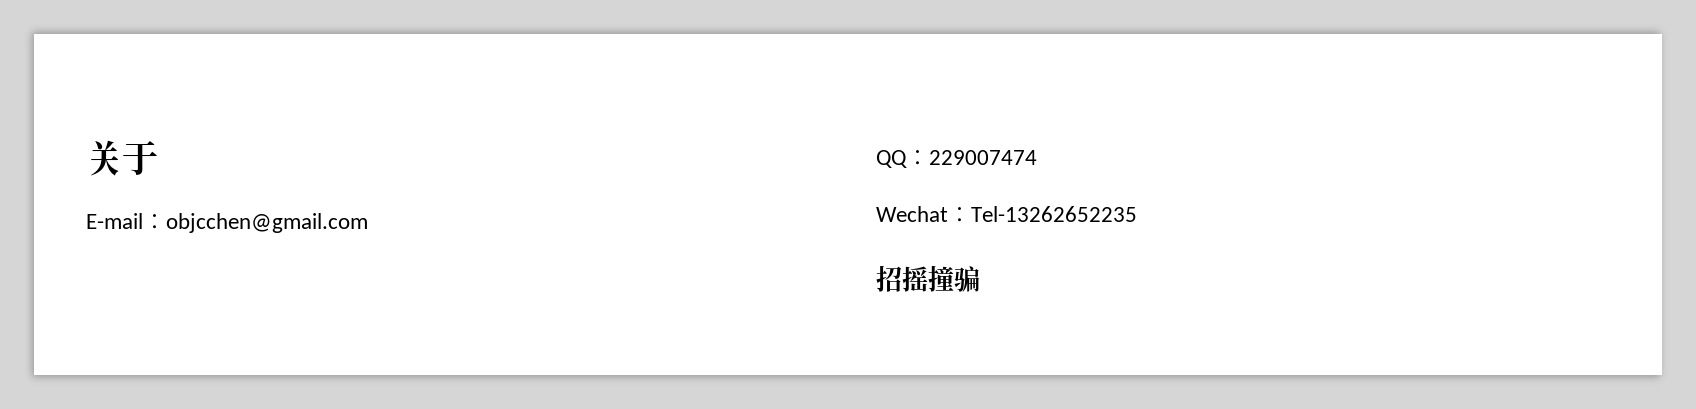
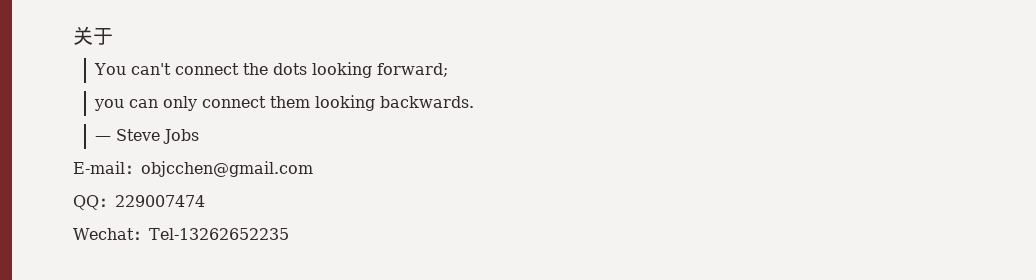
+ You can't connect the dots looking forward;
+ you can only connect them looking backwards.
+ — Steve Jobs
- 招摇撞骗

